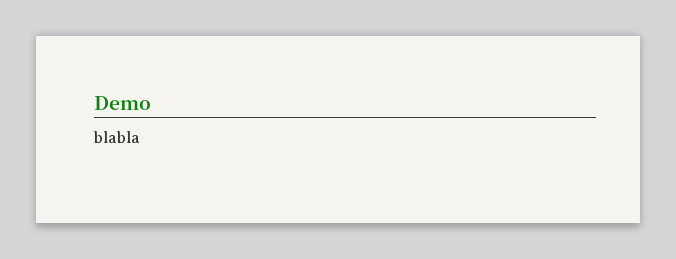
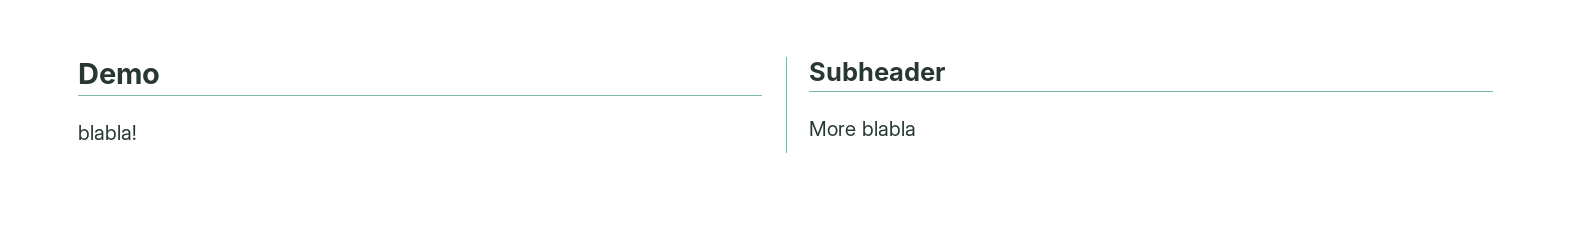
- blabla
+ blabla!
+ Subheader
+ More blabla

